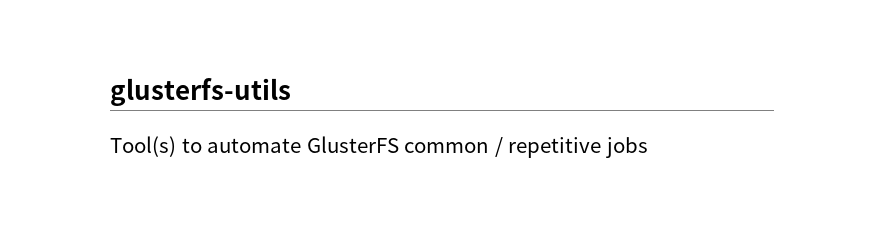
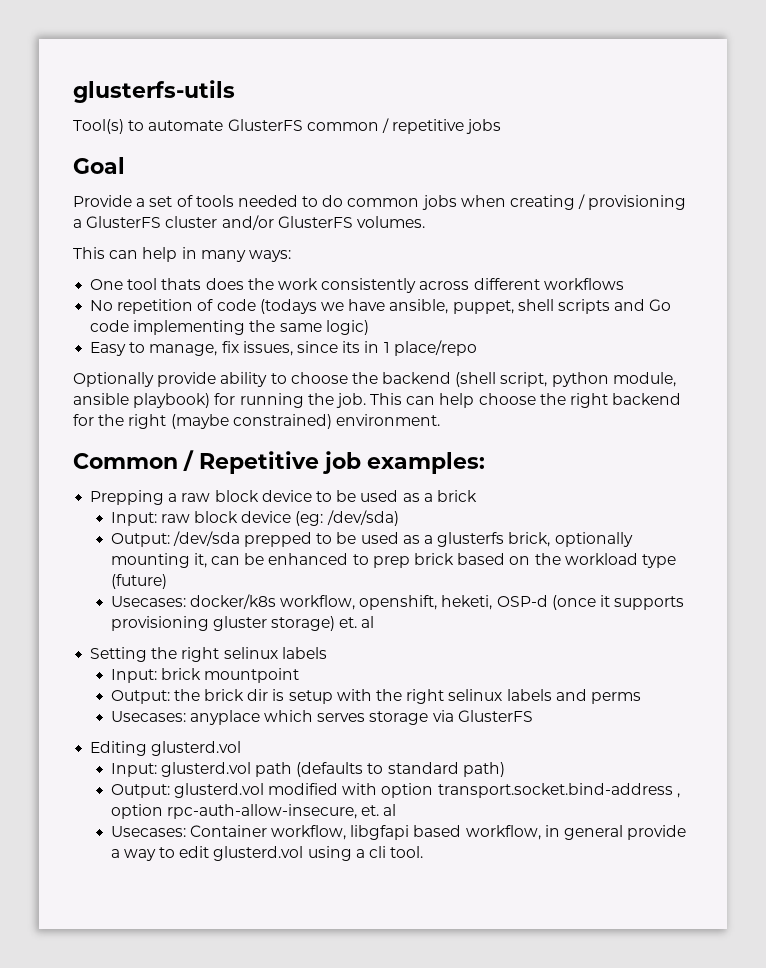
+ Goal
+ Provide a set of tools needed to do common jobs when creating / provisioning a GlusterFS cluster and/or GlusterFS volumes.
+ This can help in many ways:
+ One tool thats does the work consistently across different workflows
+ No repetition of code (todays we have ansible, puppet, shell scripts and Go code implementing the same logic)
+ Easy to manage, fix issues, since its in 1 place/repo
+ Optionally provide ability to choose the backend (shell script, python module, ansible playbook) for running the job. This can help choose the right backend for the right (maybe constrained) environment.
+ Common / Repetitive job examples:
+ Prepping a raw block device to be used as a brick
+ Input: raw block device (eg: /dev/sda)
+ Output: /dev/sda prepped to be used as a glusterfs brick, optionally mounting it, can be enhanced to prep brick based on the workload type (future)
+ Usecases: docker/k8s workflow, openshift, heketi, OSP-d (once it supports provisioning gluster storage) et. al
+ Setting the right selinux labels
+ Input: brick mountpoint
+ Output: the brick dir is setup with the right selinux labels and perms
+ Usecases: anyplace which serves storage via GlusterFS
+ Editing glusterd.vol
+ Input: glusterd.vol path (defaults to standard path)
+ Output: glusterd.vol modified with option transport.socket.bind-address , option rpc-auth-allow-insecure, et. al
+ Usecases: Container workflow, libgfapi based workflow, in general provide a way to edit glusterd.vol using a cli tool.

